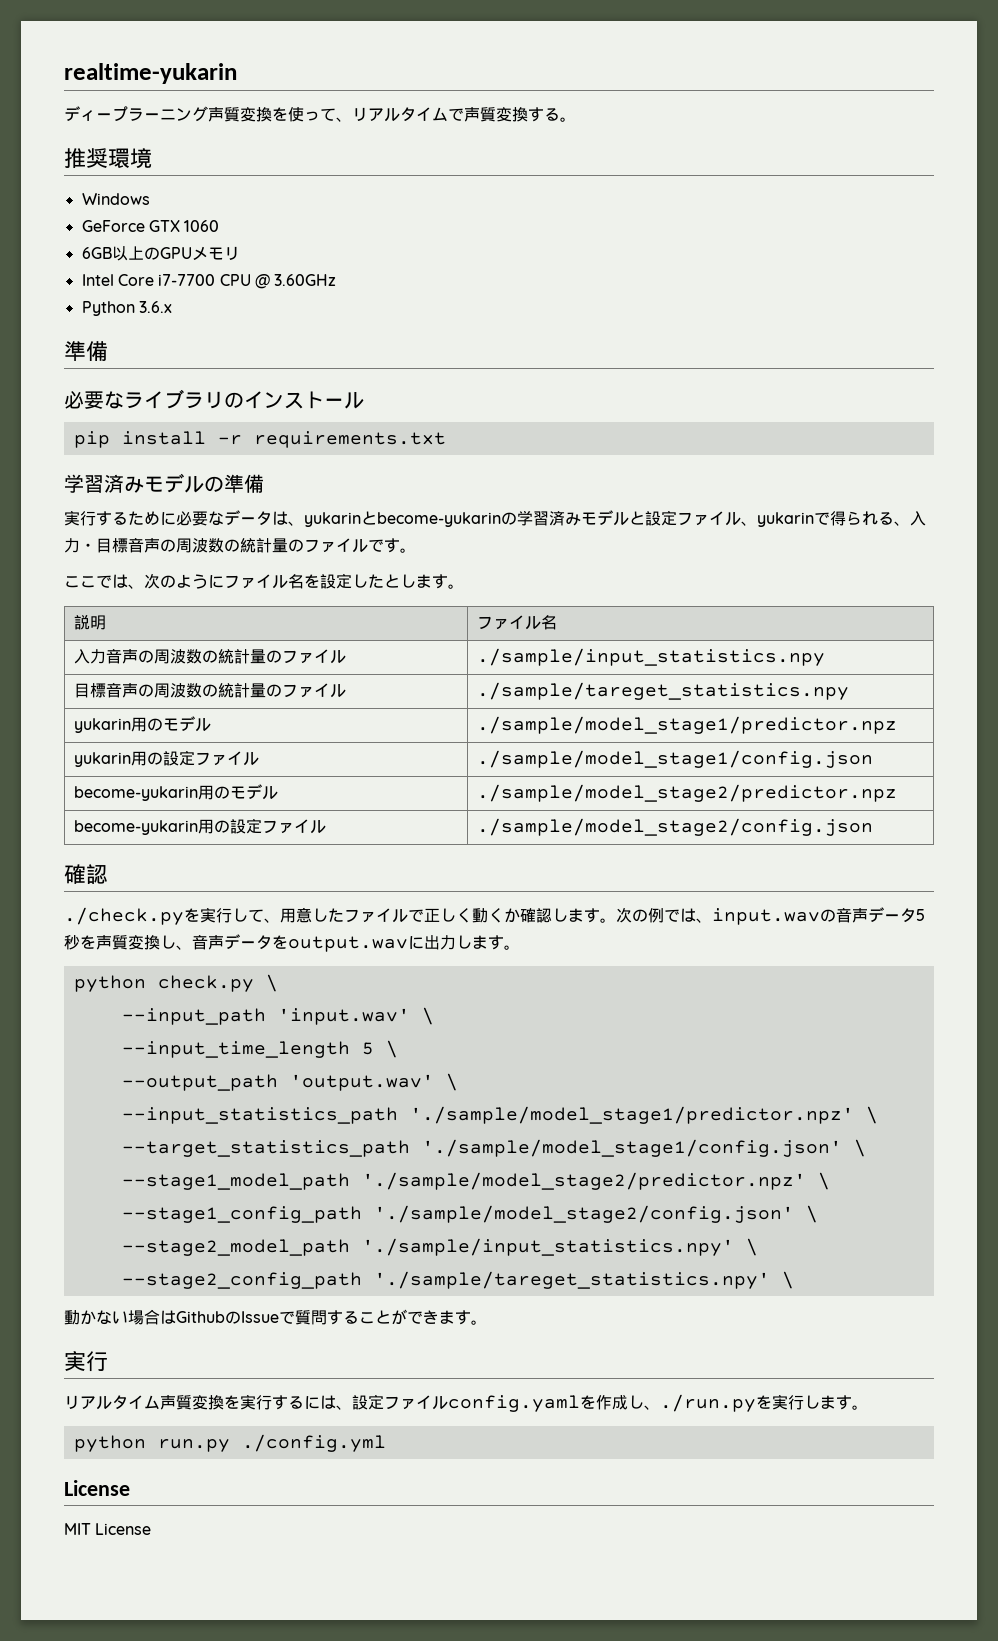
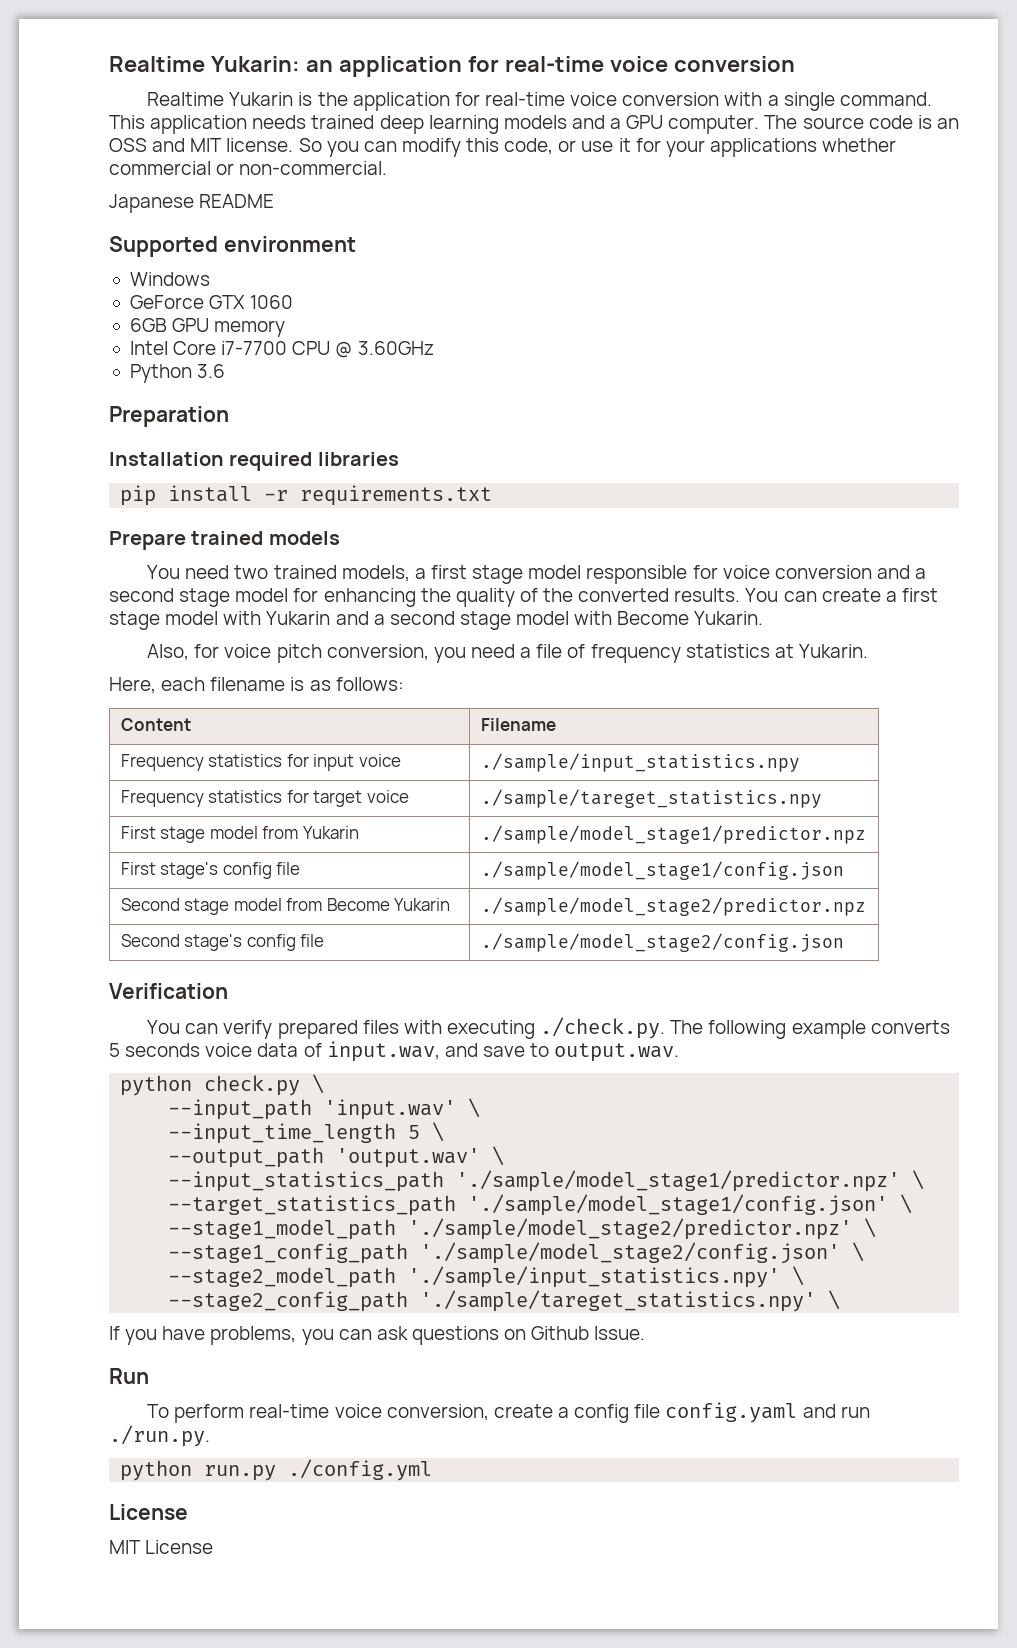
- realtime-yukarin
- ディープラーニング声質変換を使って、リアルタイムで声質変換する。
- 推奨環境
+ Realtime Yukarin: an application for real-time voice conversion
+ Realtime Yukarin is the application for real-time voice conversion with a single command. This application needs trained deep learning models and a GPU computer. The source code is an OSS and MIT license. So you can modify this code, or use it for your applications whether commercial or non-commercial.
+ Japanese README
+ Supported environment
- 6GB以上のGPUメモリ
+ 6GB GPU memory
- Python 3.6.x
- 準備
- 必要なライブラリのインストール
+ Python 3.6
+ Preparation
+ Installation required libraries
  pip install -r requirements.txt
- 学習済みモデルの準備
- 実行するために必要なデータは、yukarinとbecome-yukarinの学習済みモデルと設定ファイル、yukarinで得られる、入力・目標音声の周波数の統計量のファイルです。
- ここでは、次のようにファイル名を設定したとします。
- 説明 | ファイル名
- 入力音声の周波数の統計量のファイル | ./sample/input_statistics.npy
- 目標音声の周波数の統計量のファイル | ./sample/tareget_statistics.npy
- yukarin用のモデル | ./sample/model_stage1/predictor.npz
- yukarin用の設定ファイル | ./sample/model_stage1/config.json
- become-yukarin用のモデル | ./sample/model_stage2/predictor.npz
- become-yukarin用の設定ファイル | ./sample/model_stage2/config.json
- 確認
- ./check.pyを実行して、用意したファイルで正しく動くか確認します。次の例では、input.wavの音声データ5秒を声質変換し、音声データをoutput.wavに出力します。
+ Prepare trained models
+ You need two trained models, a first stage model responsible for voice conversion and a second stage model for enhancing the quality of the converted results. You can create a first stage model with Yukarin and a second stage model with Become Yukarin.
+ Also, for voice pitch conversion, you need a file of frequency statistics at Yukarin.
+ Here, each filename is as follows:
+ Content | Filename
+ Frequency statistics for input voice | ./sample/input_statistics.npy
+ Frequency statistics for target voice | ./sample/tareget_statistics.npy
+ First stage model from Yukarin | ./sample/model_stage1/predictor.npz
+ First stage's config file | ./sample/model_stage1/config.json
+ Second stage model from Become Yukarin | ./sample/model_stage2/predictor.npz
+ Second stage's config file | ./sample/model_stage2/config.json
+ Verification
+ You can verify prepared files with executing ./check.py. The following example converts 5 seconds voice data of input.wav, and save to output.wav.
- 動かない場合はGithubのIssueで質問することができます。
- 実行
- リアルタイム声質変換を実行するには、設定ファイルconfig.yamlを作成し、./run.pyを実行します。
+ If you have problems, you can ask questions on Github Issue.
+ Run
+ To perform real-time voice conversion, create a config file config.yaml and run ./run.py.

